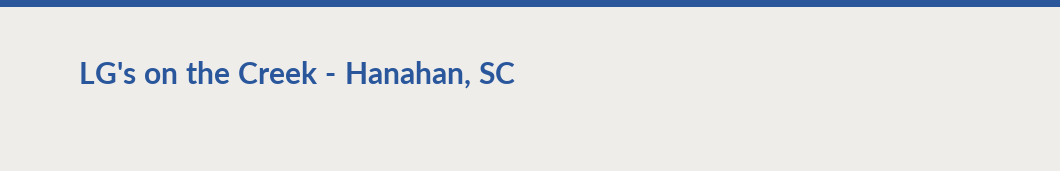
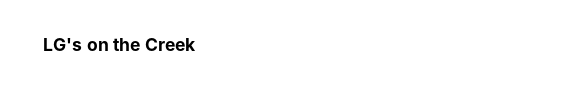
- LG's on the Creek - Hanahan, SC
+ LG's on the Creek

